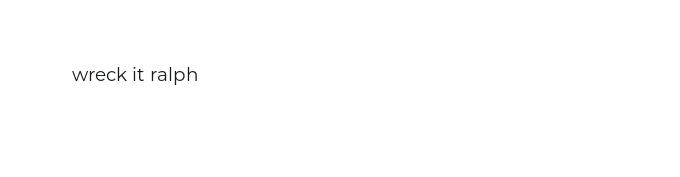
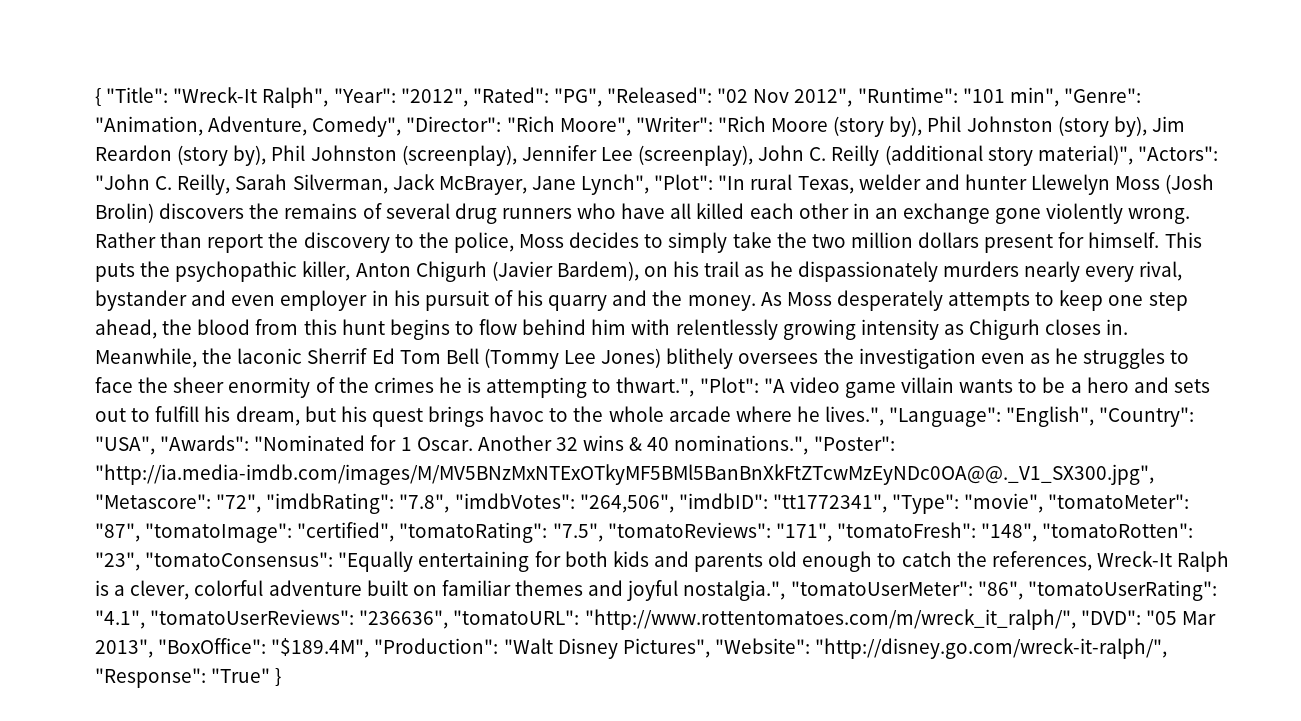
- wreck it ralph
+ { "Title": "Wreck-It Ralph", "Year": "2012", "Rated": "PG", "Released": "02 Nov 2012", "Runtime": "101 min", "Genre": "Animation, Adventure, Comedy", "Director": "Rich Moore", "Writer": "Rich Moore (story by), Phil Johnston (story by), Jim Reardon (story by), Phil Johnston (screenplay), Jennifer Lee (screenplay), John C. Reilly (additional story material)", "Actors": "John C. Reilly, Sarah Silverman, Jack McBrayer, Jane Lynch", "Plot": "In rural Texas, welder and hunter Llewelyn Moss (Josh Brolin) discovers the remains of several drug runners who have all killed each other in an exchange gone violently wrong. Rather than report the discovery to the police, Moss decides to simply take the two million dollars present for himself. This puts the psychopathic killer, Anton Chigurh (Javier Bardem), on his trail as he dispassionately murders nearly every rival, bystander and even employer in his pursuit of his quarry and the money. As Moss desperately attempts to keep one step ahead, the blood from this hunt begins to flow behind him with relentlessly growing intensity as Chigurh closes in. Meanwhile, the laconic Sherrif Ed Tom Bell (Tommy Lee Jones) blithely oversees the investigation even as he struggles to face the sheer enormity of the crimes he is attempting to thwart.", "Plot": "A video game villain wants to be a hero and sets out to fulfill his dream, but his quest brings havoc to the whole arcade where he lives.", "Language": "English", "Country": "USA", "Awards": "Nominated for 1 Oscar. Another 32 wins & 40 nominations.", "Poster": "http://ia.media-imdb.com/images/M/MV5BNzMxNTExOTkyMF5BMl5BanBnXkFtZTcwMzEyNDc0OA@@._V1_SX300.jpg", "Metascore": "72", "imdbRating": "7.8", "imdbVotes": "264,506", "imdbID": "tt1772341", "Type": "movie", "tomatoMeter": "87", "tomatoImage": "certified", "tomatoRating": "7.5", "tomatoReviews": "171", "tomatoFresh": "148", "tomatoRotten": "23", "tomatoConsensus": "Equally entertaining for both kids and parents old enough to catch the references, Wreck-It Ralph is a clever, colorful adventure built on familiar themes and joyful nostalgia.", "tomatoUserMeter": "86", "tomatoUserRating": "4.1", "tomatoUserReviews": "236636", "tomatoURL": "http://www.rottentomatoes.com/m/wreck_it_ralph/", "DVD": "05 Mar 2013", "BoxOffice": "$189.4M", "Production": "Walt Disney Pictures", "Website": "http://disney.go.com/wreck-it-ralph/", "Response": "True" }

